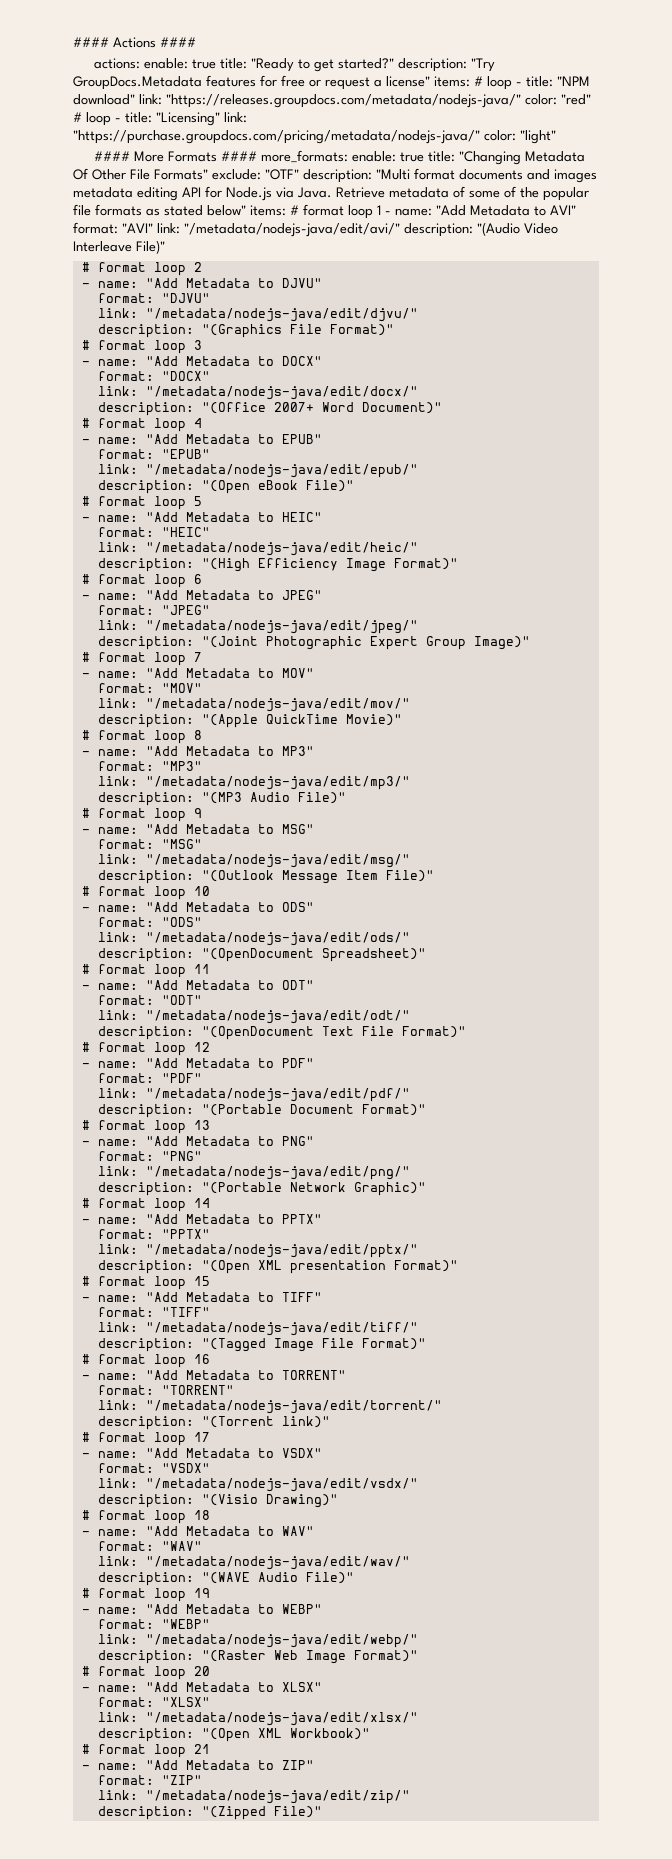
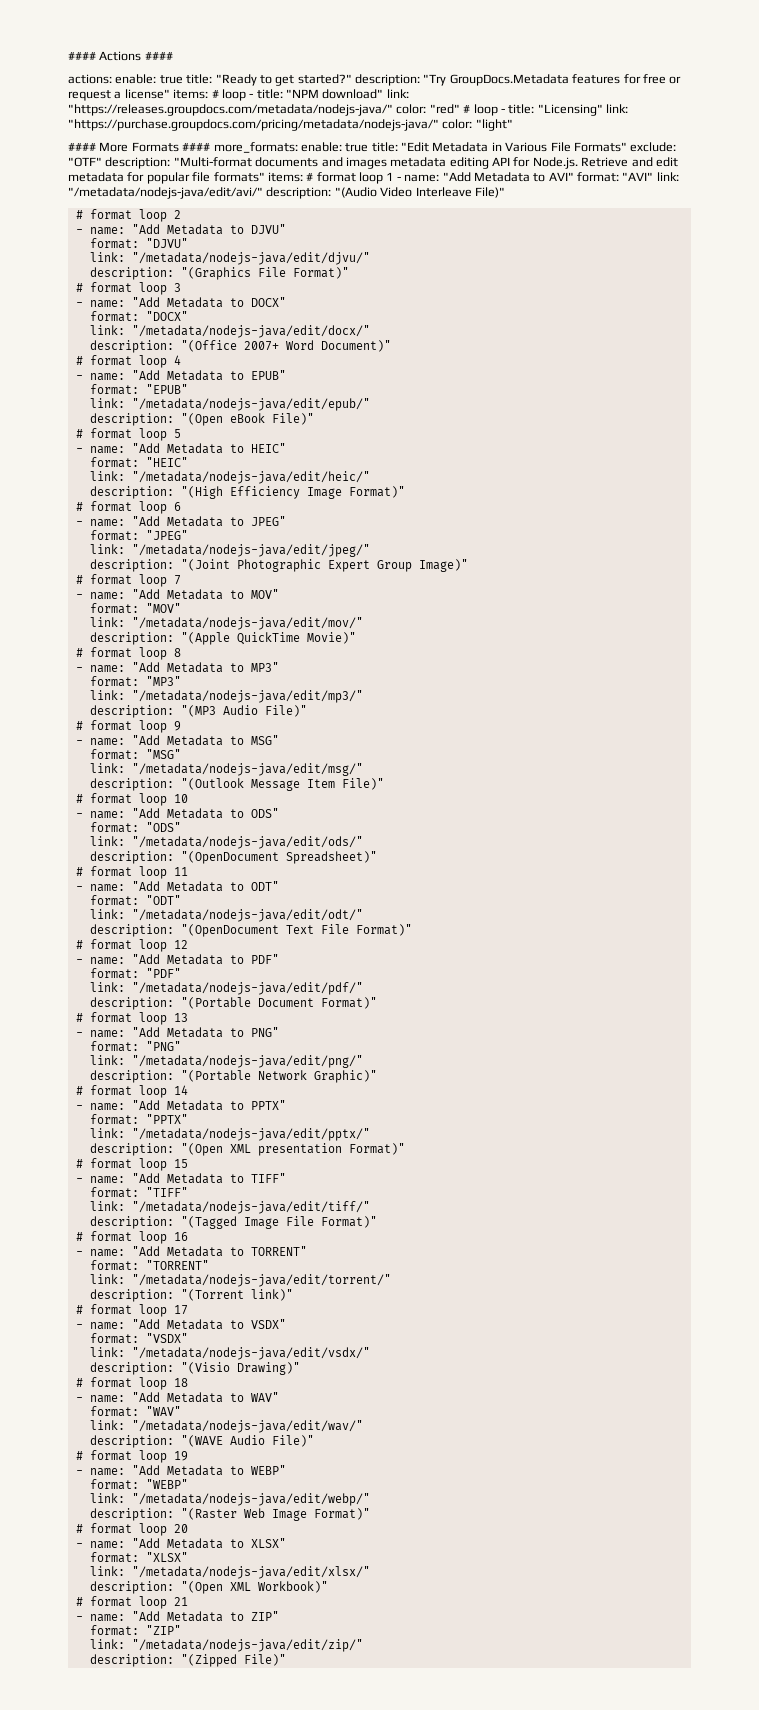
- #### More Formats #### more_formats: enable: true title: "Changing Metadata Of Other File Formats" exclude: "OTF" description: "Multi format documents and images metadata editing API for Node.js via Java. Retrieve metadata of some of the popular file formats as stated below" items: # format loop 1 - name: "Add Metadata to AVI" format: "AVI" link: "/metadata/nodejs-java/edit/avi/" description: "(Audio Video Interleave File)"
+ #### More Formats #### more_formats: enable: true title: "Edit Metadata in Various File Formats" exclude: "OTF" description: "Multi-format documents and images metadata editing API for Node.js. Retrieve and edit metadata for popular file formats" items: # format loop 1 - name: "Add Metadata to AVI" format: "AVI" link: "/metadata/nodejs-java/edit/avi/" description: "(Audio Video Interleave File)"

